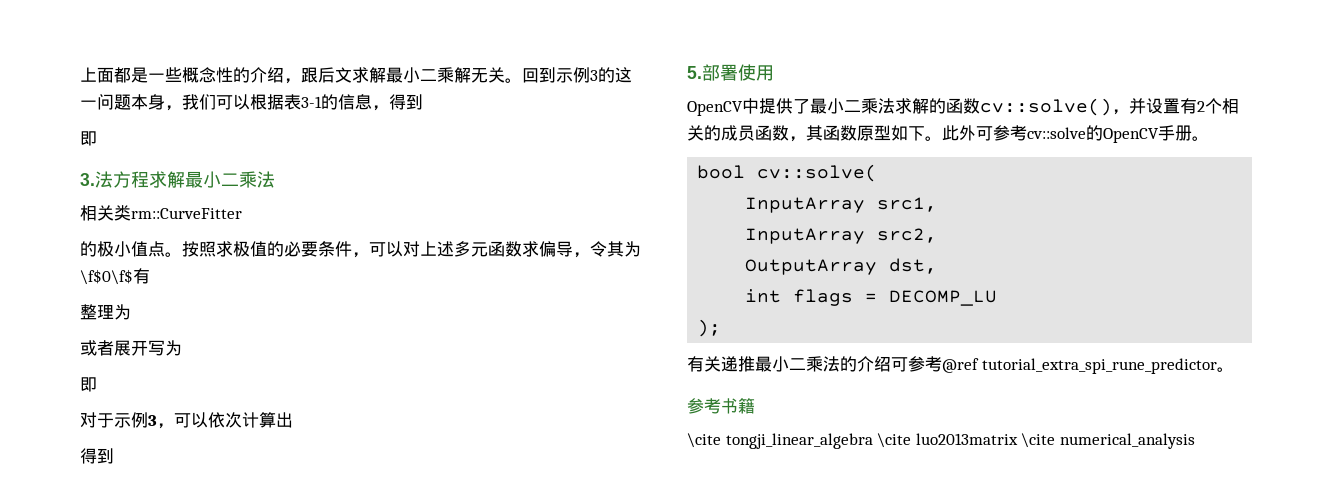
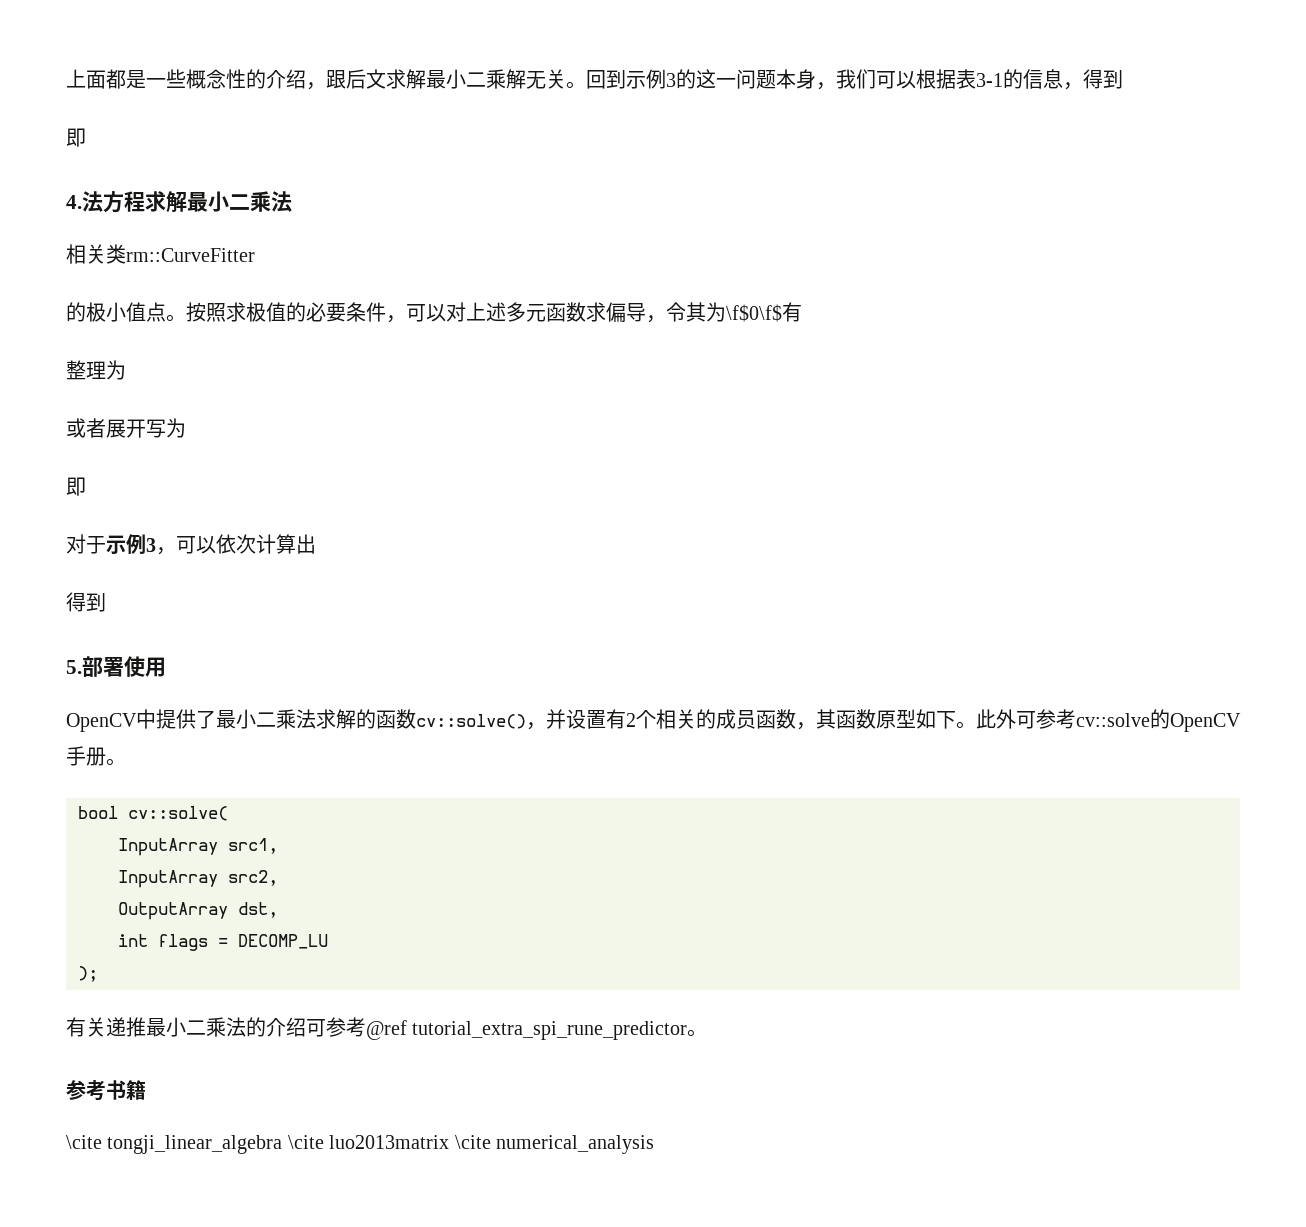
- 3.法方程求解最小二乘法
+ 4.法方程求解最小二乘法

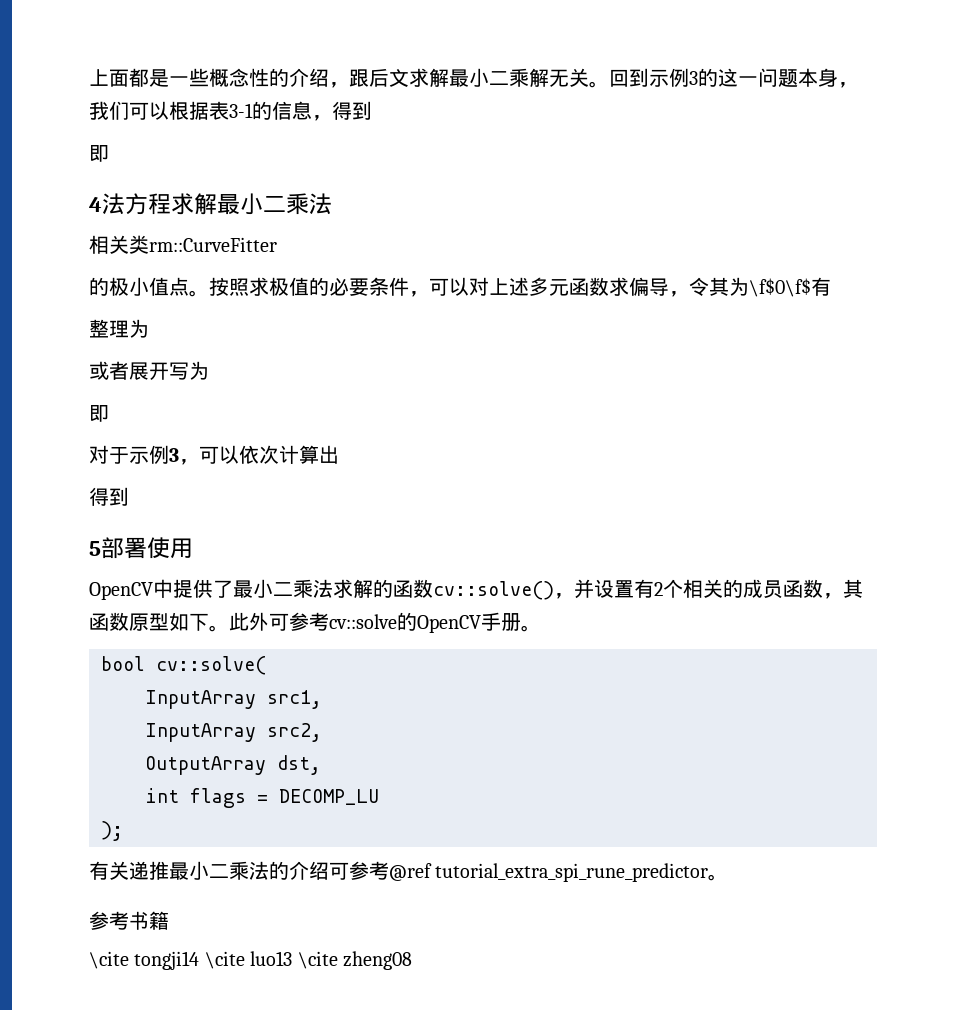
- 4.法方程求解最小二乘法
+ 4法方程求解最小二乘法
- 5.部署使用
+ 5部署使用
- \cite tongji_linear_algebra \cite luo2013matrix \cite numerical_analysis
+ \cite tongji14 \cite luo13 \cite zheng08

